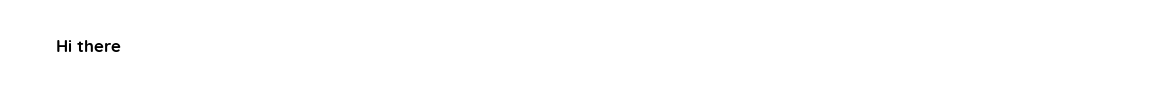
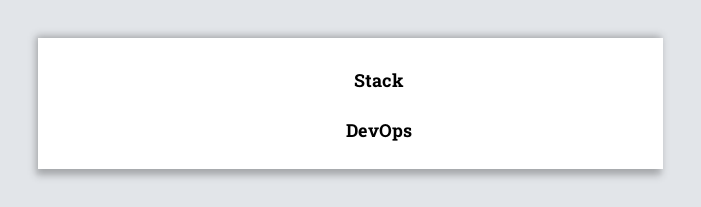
- Hi there
+ Stack
+ DevOps

